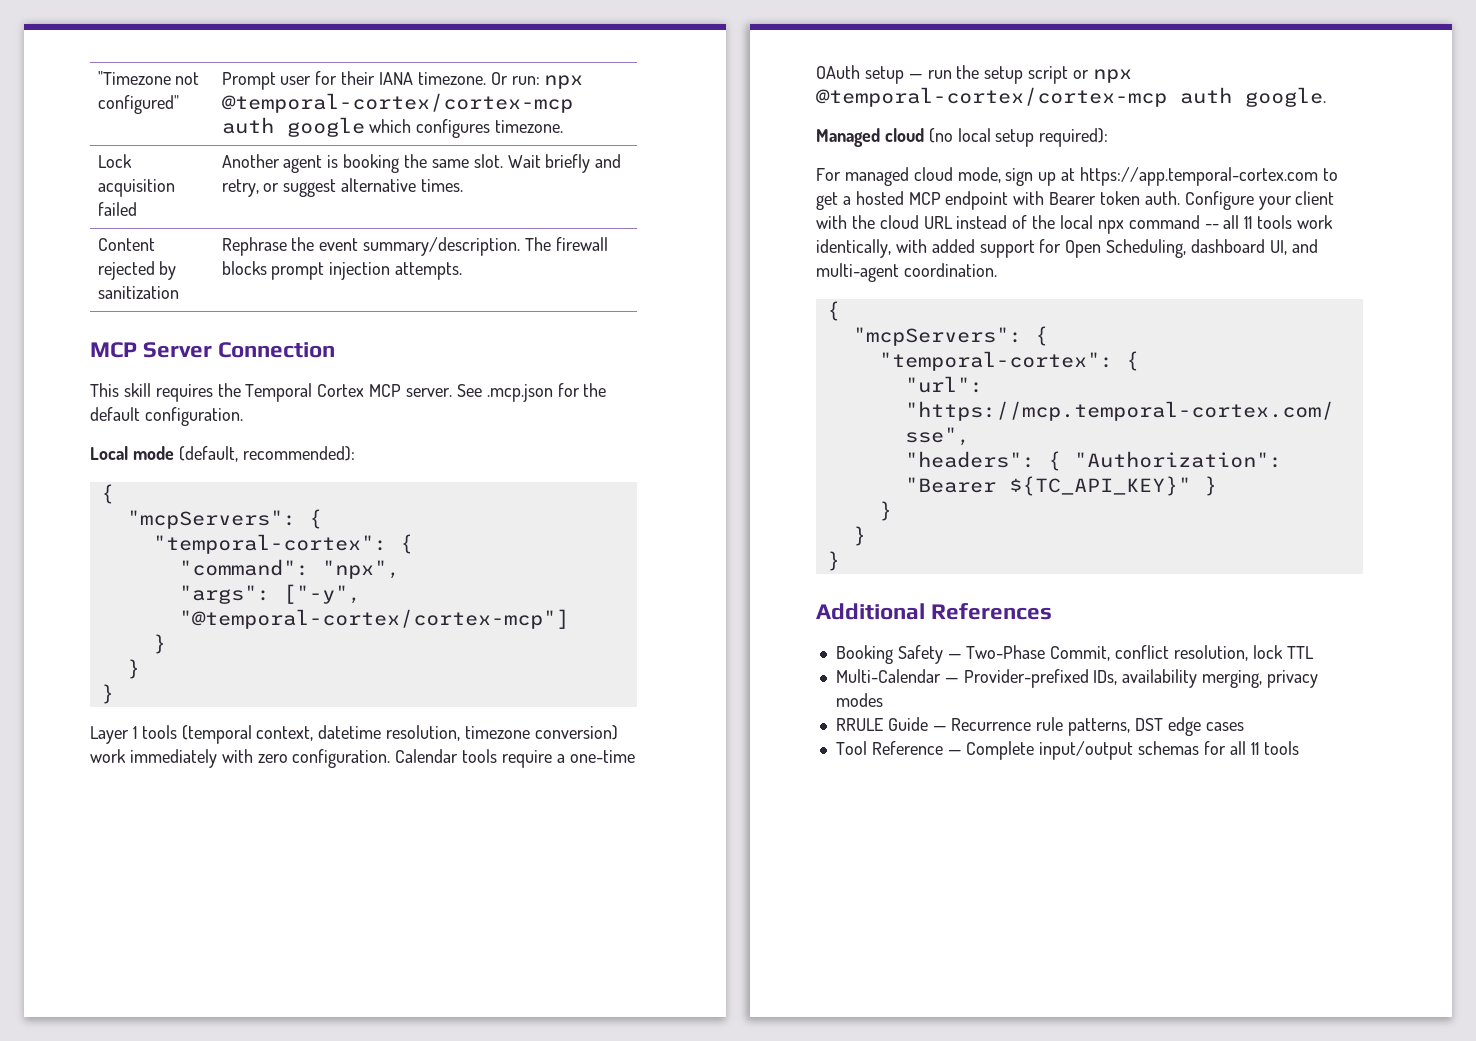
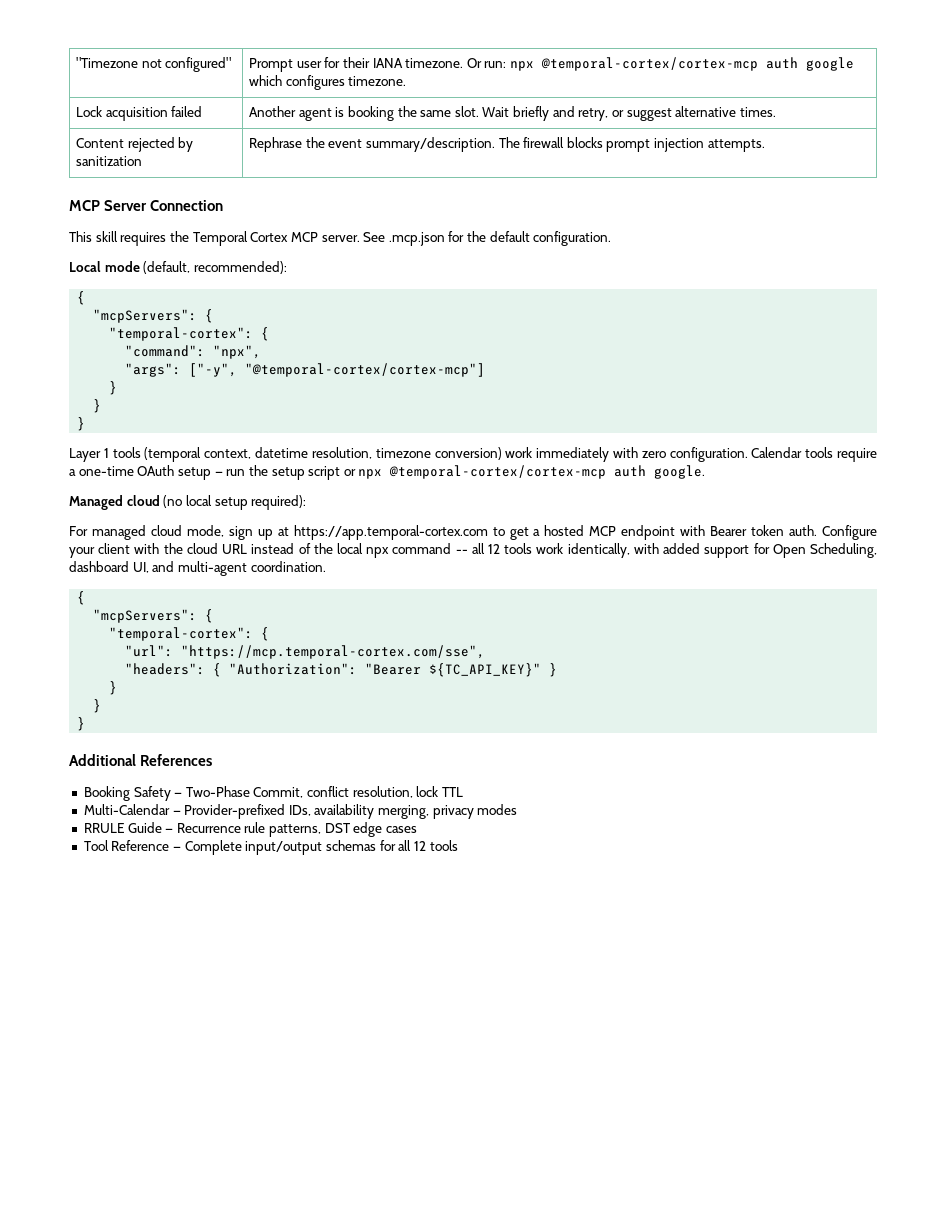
- Configure your client with the cloud URL instead of the local npx command -- all 11 tools work identically, with added support for Open Scheduling, dashboard UI, and multi-agent coordination.
+ Configure your client with the cloud URL instead of the local npx command -- all 12 tools work identically, with added support for Open Scheduling, dashboard UI, and multi-agent coordination.
- Tool Reference — Complete input/output schemas for all 11 tools
+ Tool Reference — Complete input/output schemas for all 12 tools

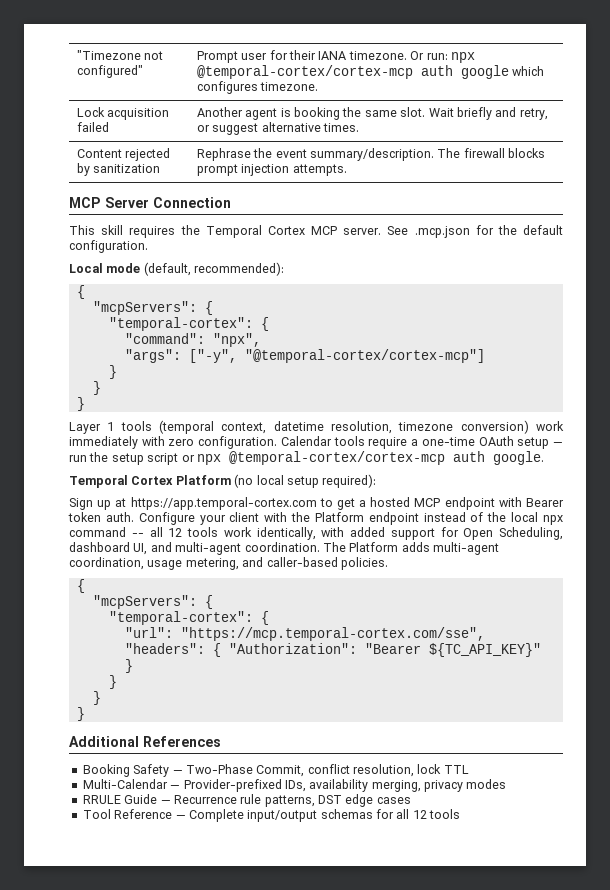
- Managed cloud (no local setup required):
+ Temporal Cortex Platform (no local setup required):
- For managed cloud mode, sign up at https://app.temporal-cortex.com to get a hosted MCP endpoint with Bearer token auth.
+ Sign up at https://app.temporal-cortex.com to get a hosted MCP endpoint with Bearer token auth.
- Configure your client with the cloud URL instead of the local npx command -- all 12 tools work identically, with added support for Open Scheduling, dashboard UI, and multi-agent coordination.
+ Configure your client with the Platform endpoint instead of the local npx command -- all 12 tools work identically, with added support for Open Scheduling, dashboard UI, and multi-agent coordination. The Platform adds multi-agent coordination, usage metering, and caller-based policies.

